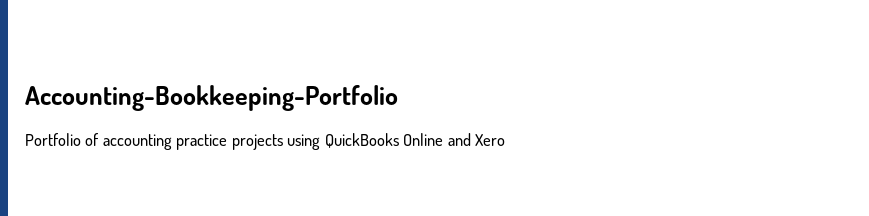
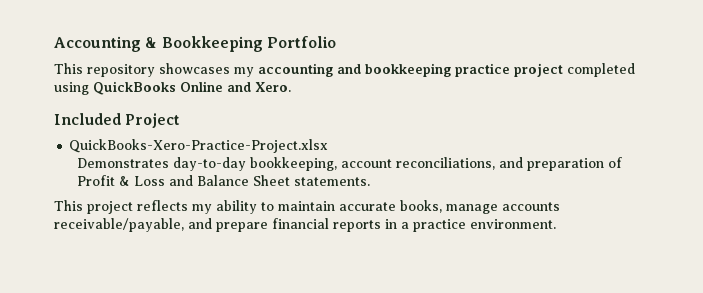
- Accounting-Bookkeeping-Portfolio
- Portfolio of accounting practice projects using QuickBooks Online and Xero
+ Accounting & Bookkeeping Portfolio
+ This repository showcases my accounting and bookkeeping practice project completed using QuickBooks Online and Xero.
+ Included Project
+ QuickBooks-Xero-Practice-Project.xlsx
+ Demonstrates day-to-day bookkeeping, account reconciliations, and preparation of Profit & Loss and Balance Sheet statements.
+ This project reflects my ability to maintain accurate books, manage accounts receivable/payable, and prepare financial reports in a practice environment.

